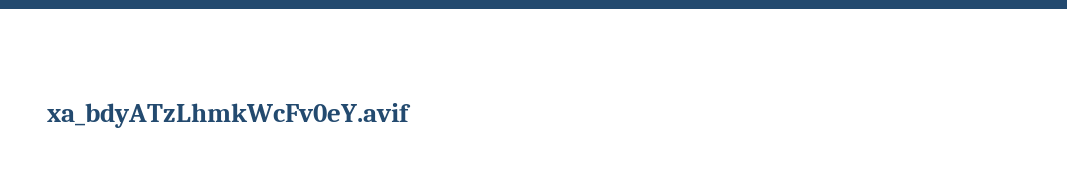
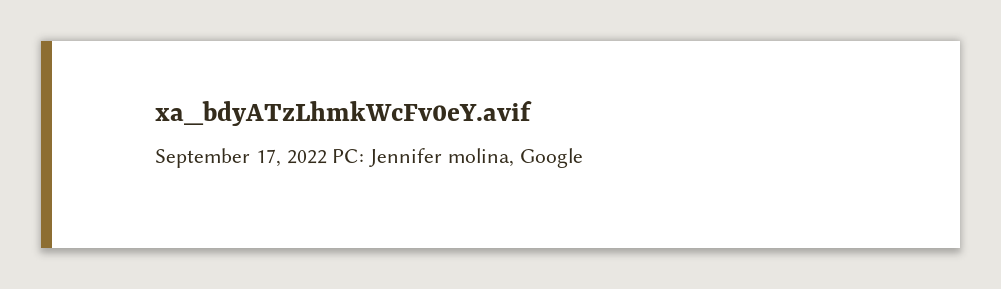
+ September 17, 2022 PC: Jennifer molina, Google

